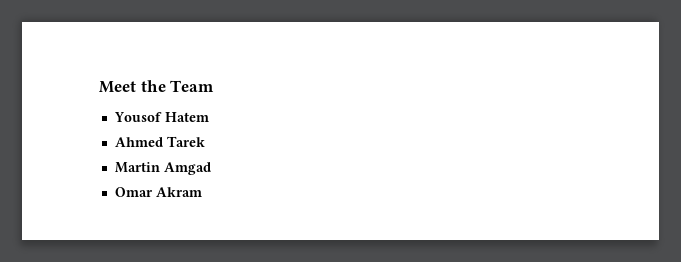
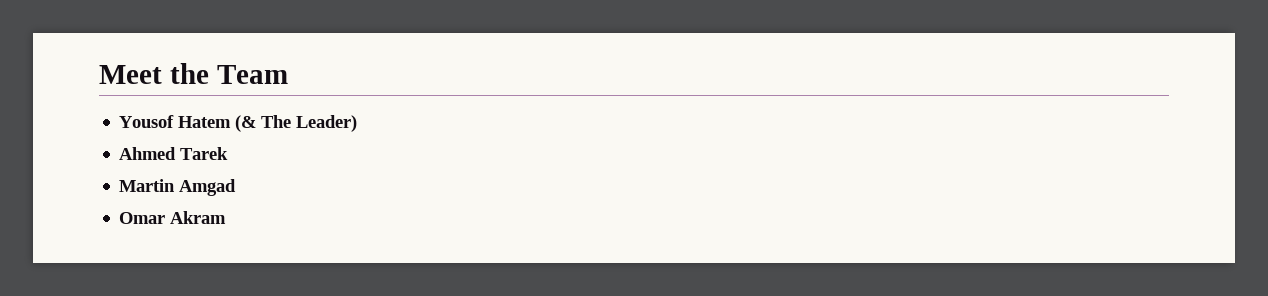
- Yousof Hatem
+ Yousof Hatem (& The Leader)

